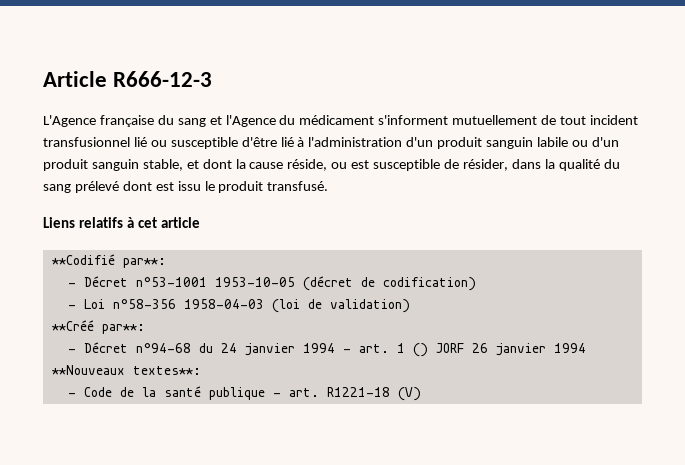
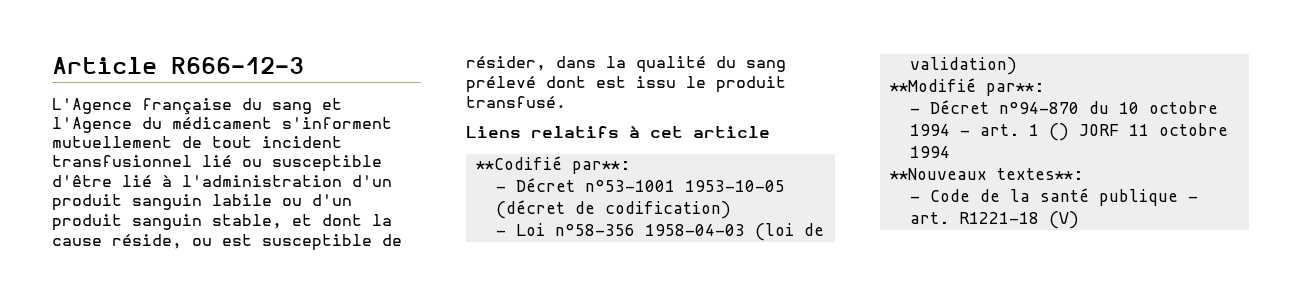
- **Créé par**:
- - Décret n°94-68 du 24 janvier 1994 - art. 1 () JORF 26 janvier 1994
+ **Modifié par**:
+ - Décret n°94-870 du 10 octobre 1994 - art. 1 () JORF 11 octobre 1994

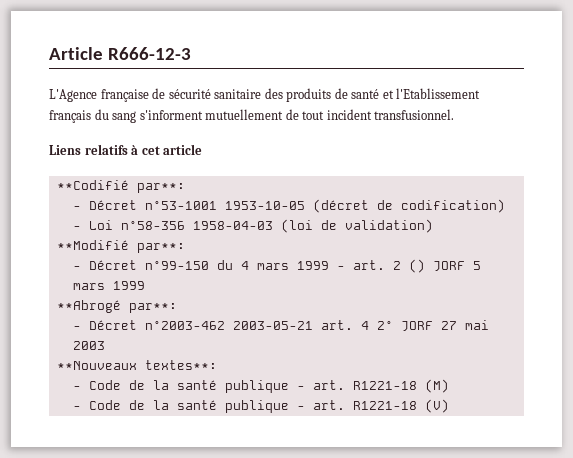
- L'Agence française du sang et l'Agence du médicament s'informent mutuellement de tout incident transfusionnel lié ou susceptible d'être lié à l'administration d'un produit sanguin labile ou d'un produit sanguin stable, et dont la cause réside, ou est susceptible de résider, dans la qualité du sang prélevé dont est issu le produit transfusé.
+ L'Agence française de sécurité sanitaire des produits de santé et l'Etablissement français du sang s'informent mutuellement de tout incident transfusionnel.
- - Décret n°94-870 du 10 octobre 1994 - art. 1 () JORF 11 octobre 1994
+ - Décret n°99-150 du 4 mars 1999 - art. 2 () JORF 5 mars 1999
+ **Abrogé par**:
+ - Décret n°2003-462 2003-05-21 art. 4 2° JORF 27 mai 2003
  **Nouveaux textes**:
+ - Code de la santé publique - art. R1221-18 (M)

